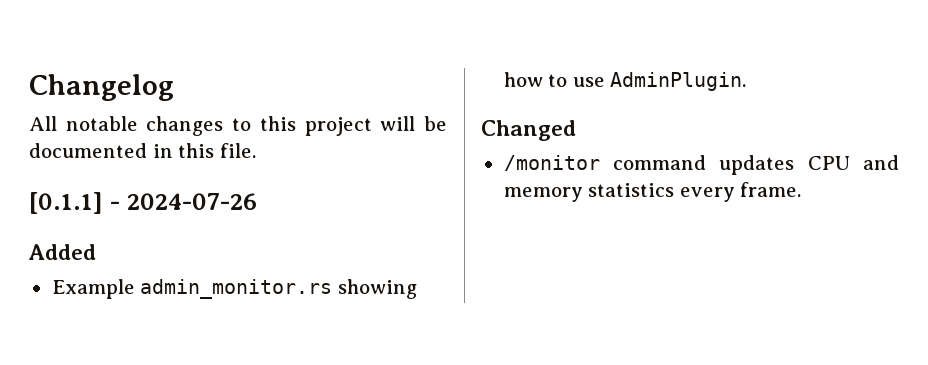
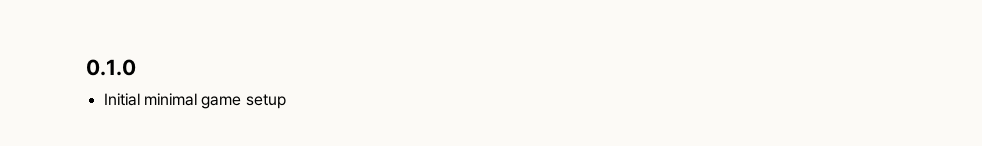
- Changelog
- All notable changes to this project will be documented in this file.
- [0.1.1] - 2024-07-26
- Added
- Example admin_monitor.rs showing how to use AdminPlugin.
- Changed
- /monitor command updates CPU and memory statistics every frame.
+ 0.1.0
+ Initial minimal game setup

